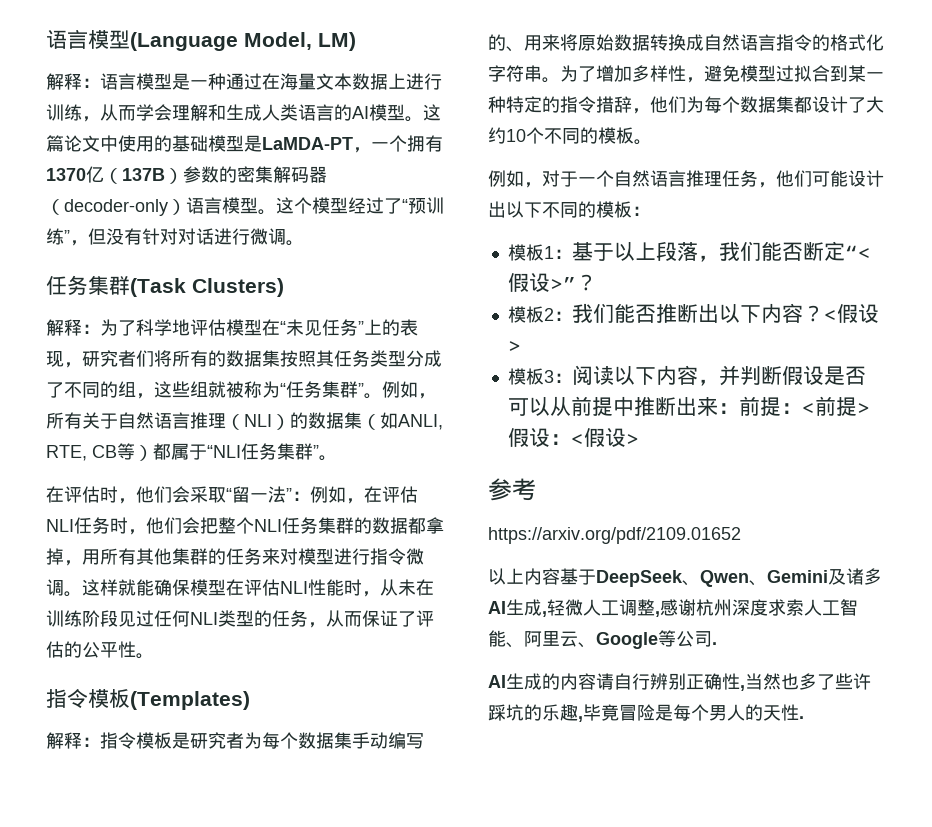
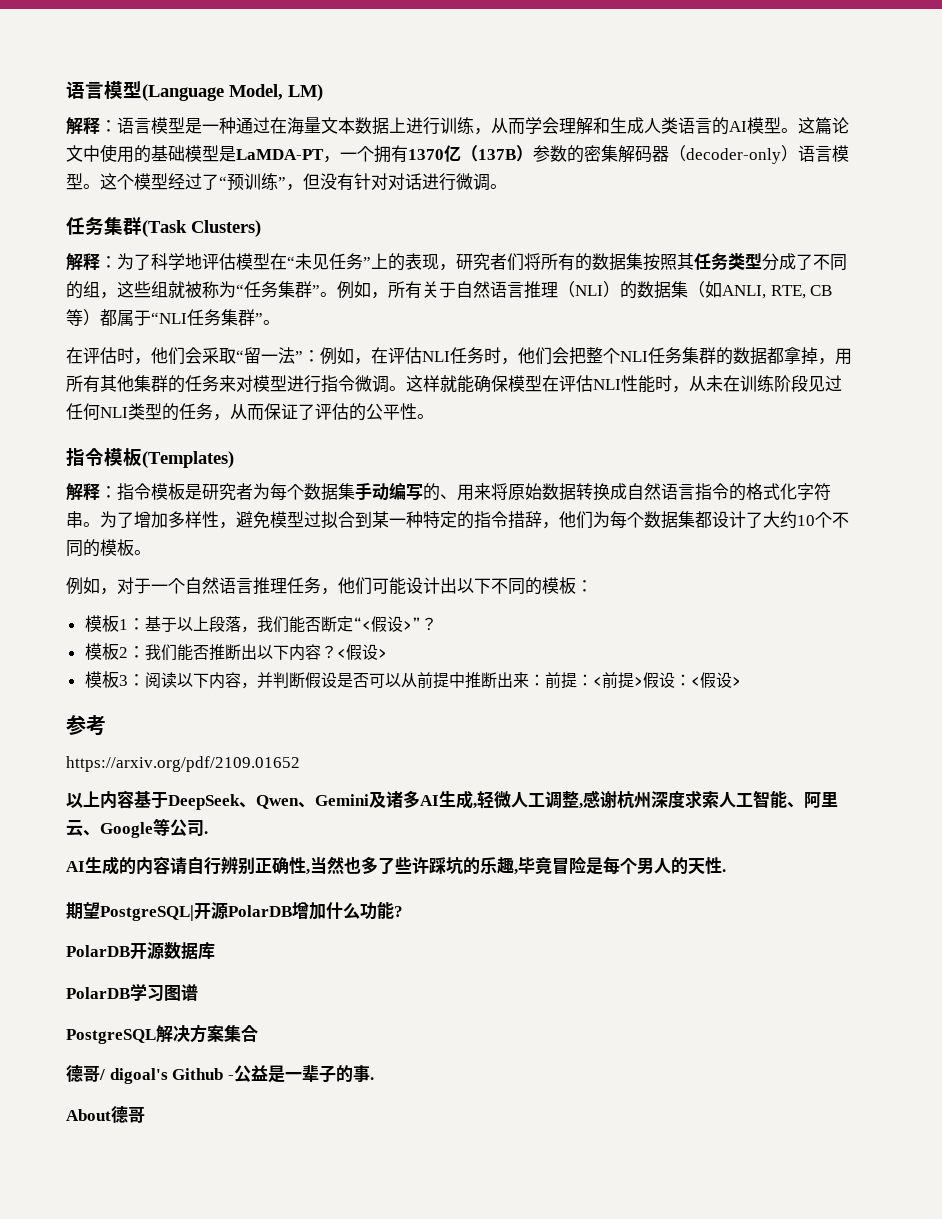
+ 期望PostgreSQL|开源PolarDB增加什么功能?
+ PolarDB开源数据库
+ PolarDB学习图谱
+ PostgreSQL解决方案集合
+ 德哥/ digoal's Github -公益是一辈子的事.
+ About德哥

